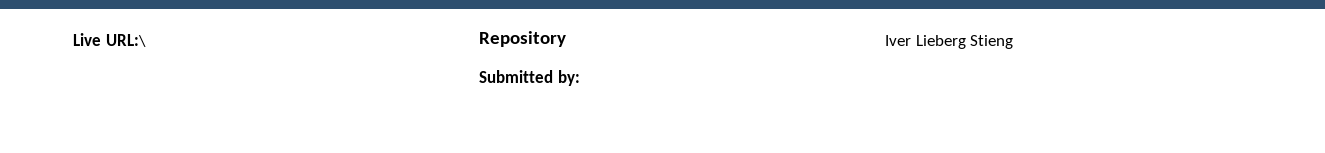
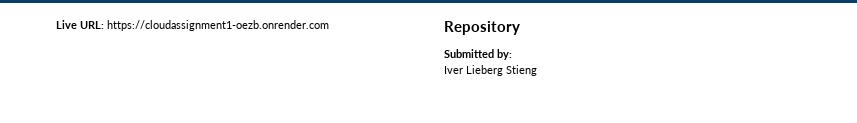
- Live URL:\
+ Live URL: https://cloudassignment1-oezb.onrender.com

